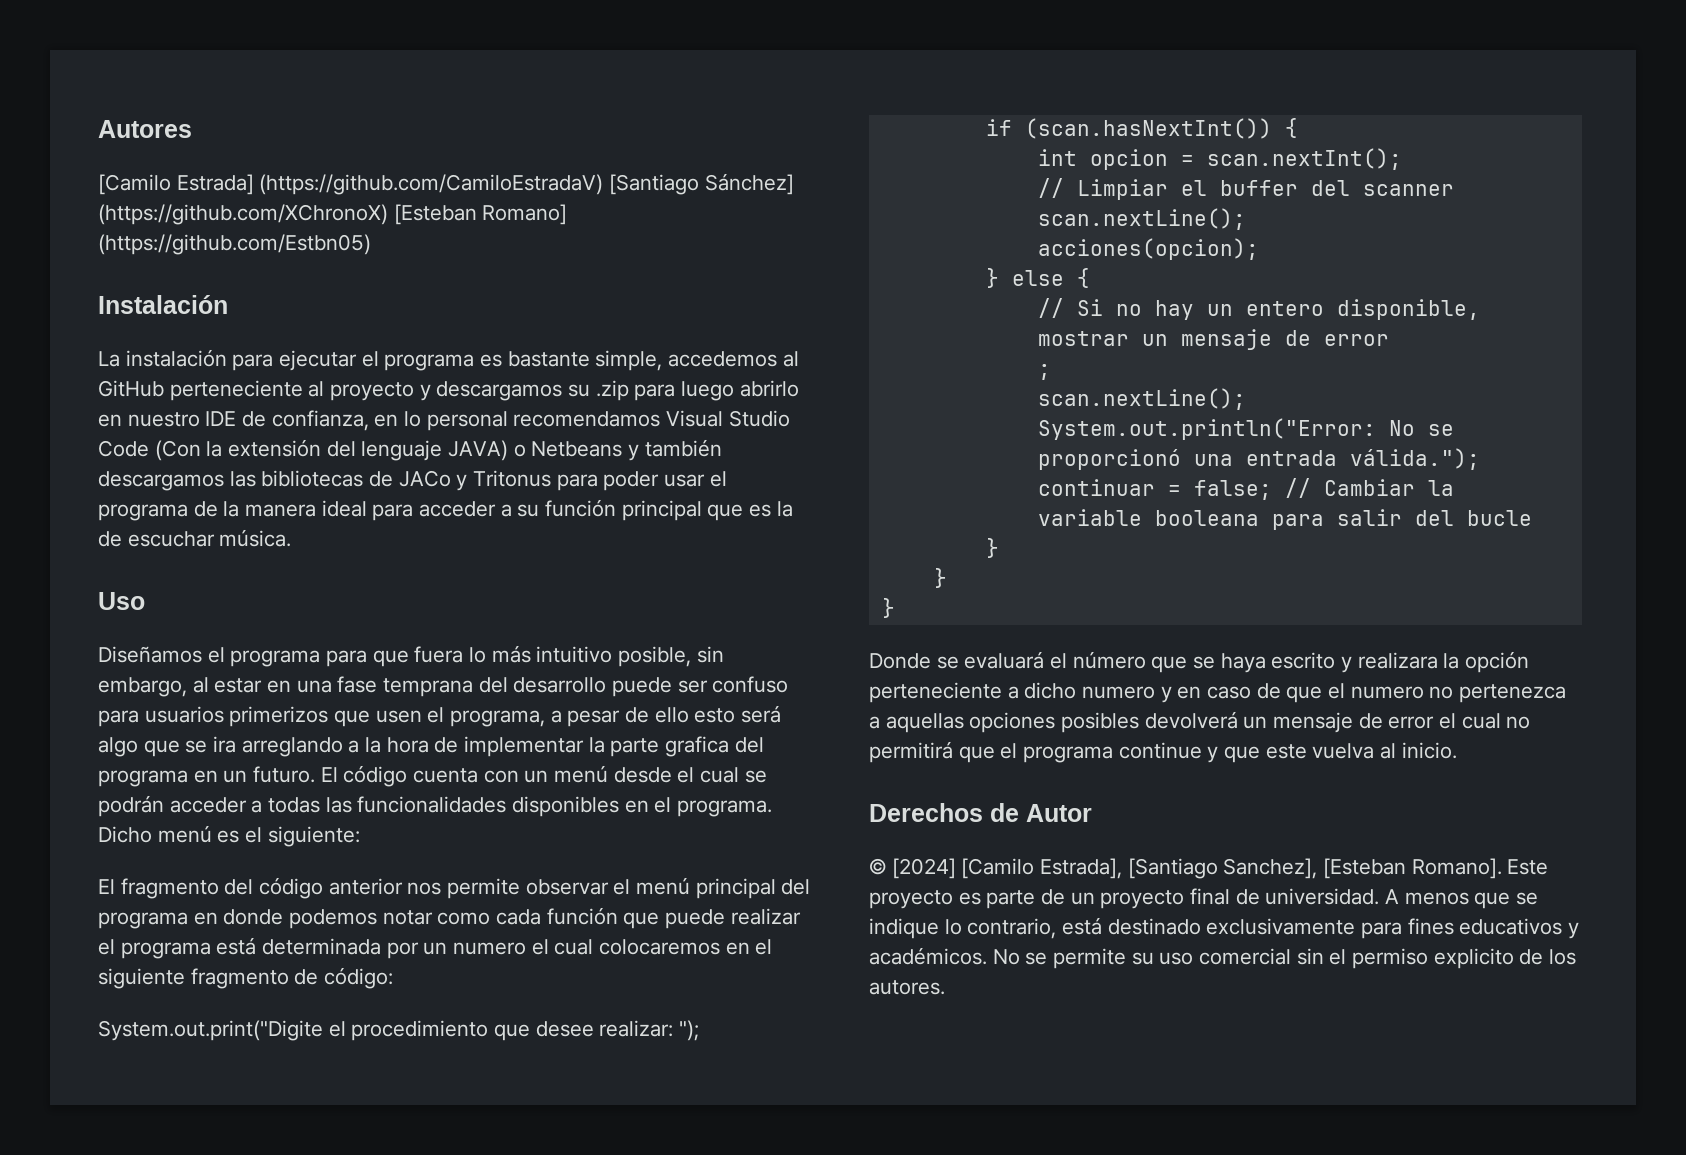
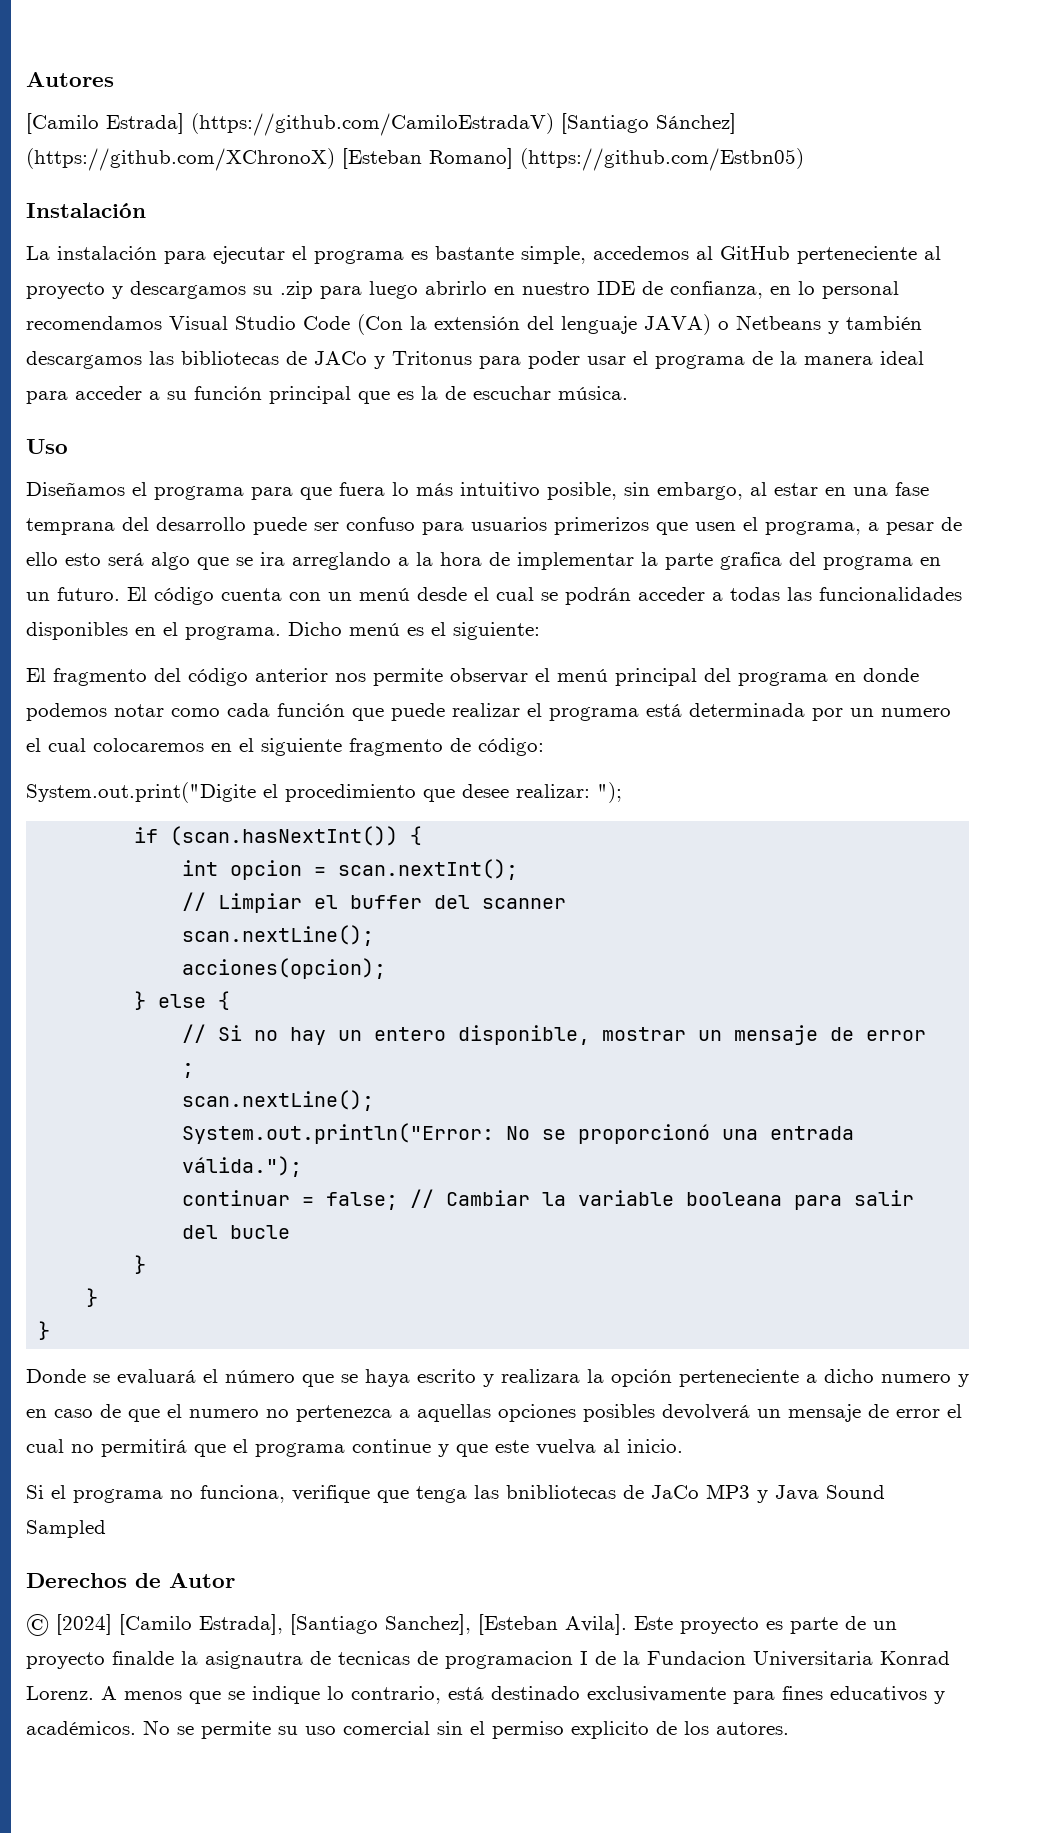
+ Si el programa no funciona, verifique que tenga las bnibliotecas de JaCo MP3 y Java Sound Sampled
- © [2024] [Camilo Estrada], [Santiago Sanchez], [Esteban Romano].
+ © [2024] [Camilo Estrada], [Santiago Sanchez], [Esteban Avila].
- Este proyecto es parte de un proyecto final de universidad.
+ Este proyecto es parte de un proyecto finalde la asignautra de tecnicas de programacion I de la Fundacion Universitaria Konrad Lorenz.

